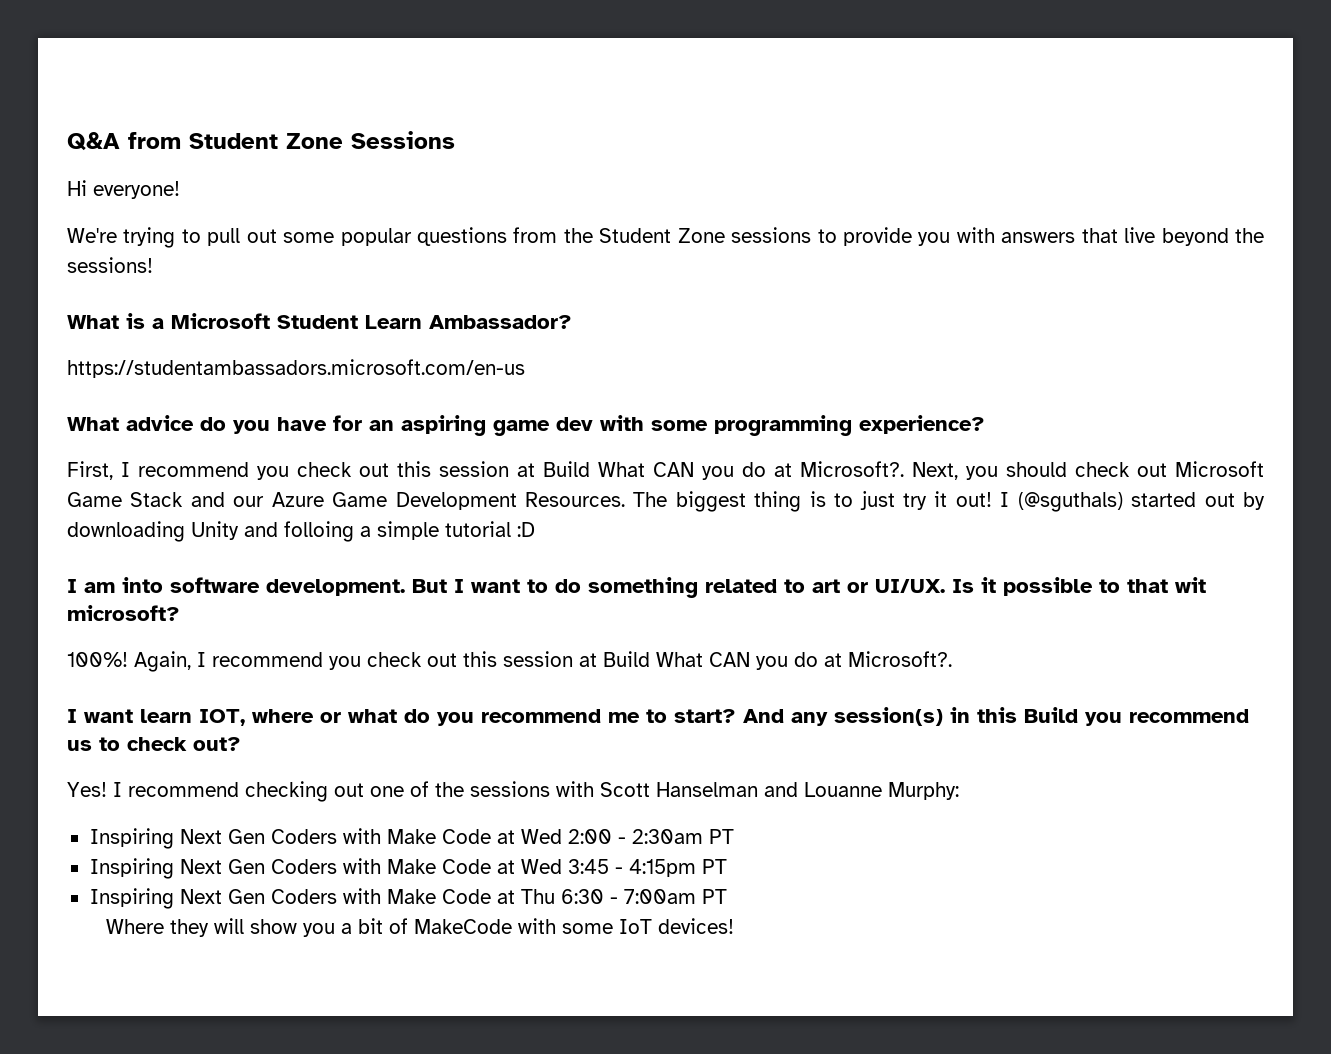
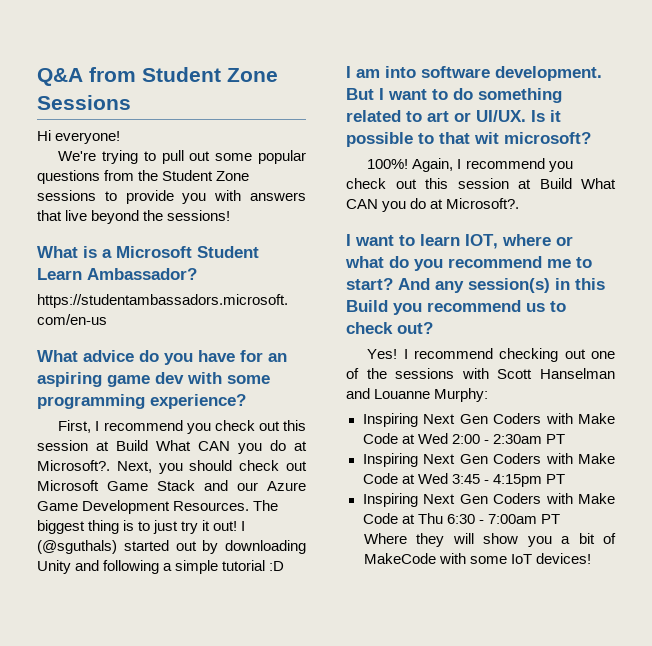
- I (@sguthals) started out by downloading Unity and folloing a simple tutorial :D
+ I (@sguthals) started out by downloading Unity and following a simple tutorial :D
- I want learn IOT, where or what do you recommend me to start?
+ I want to learn IOT, where or what do you recommend me to start?

